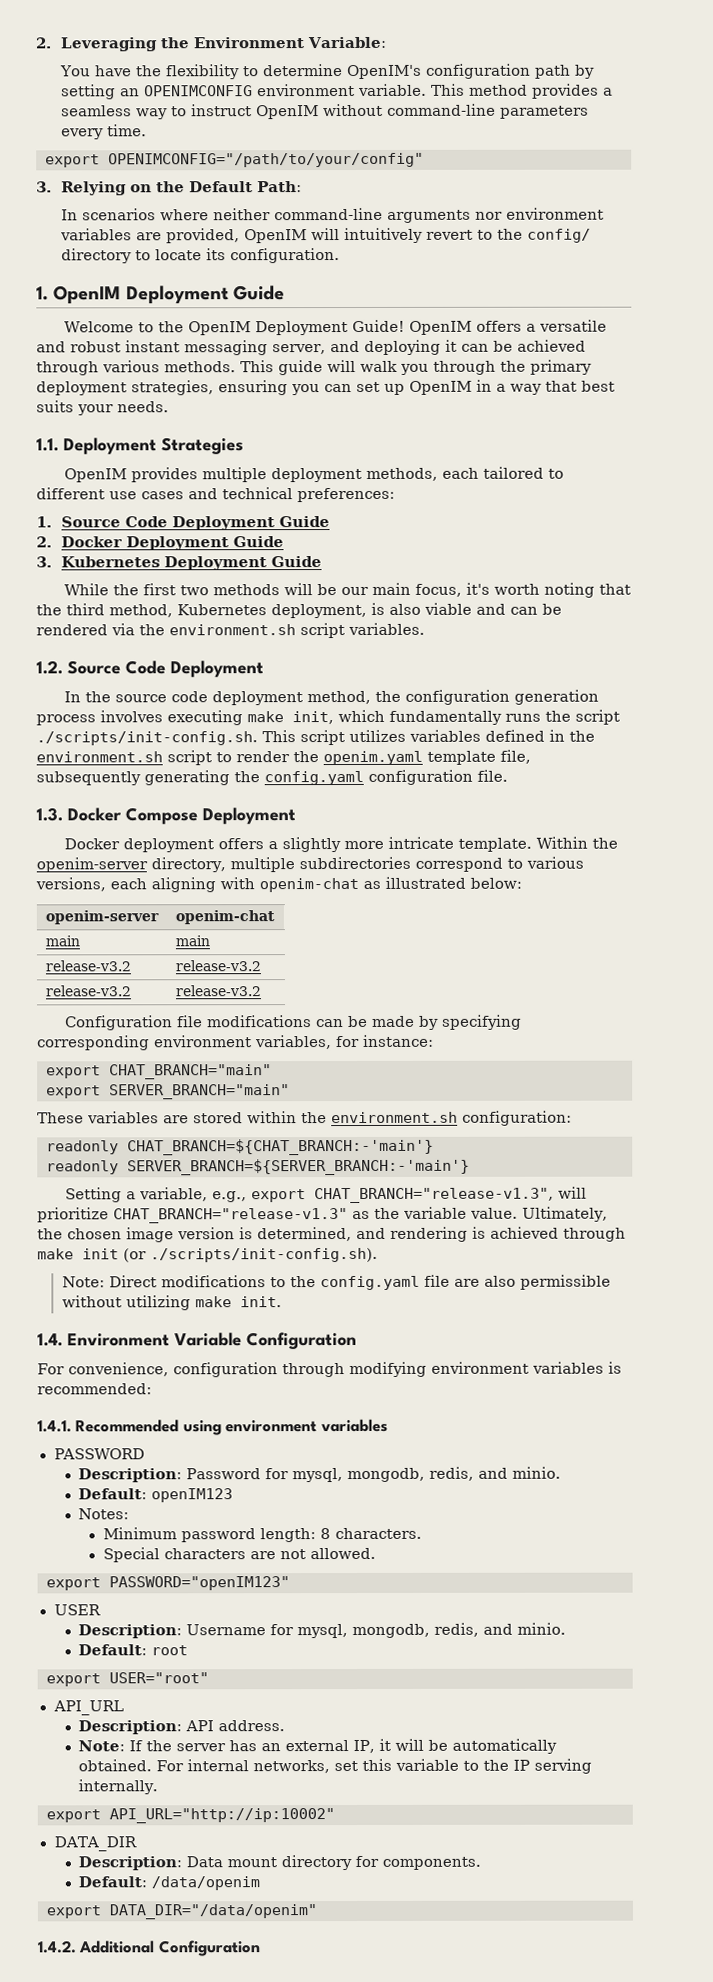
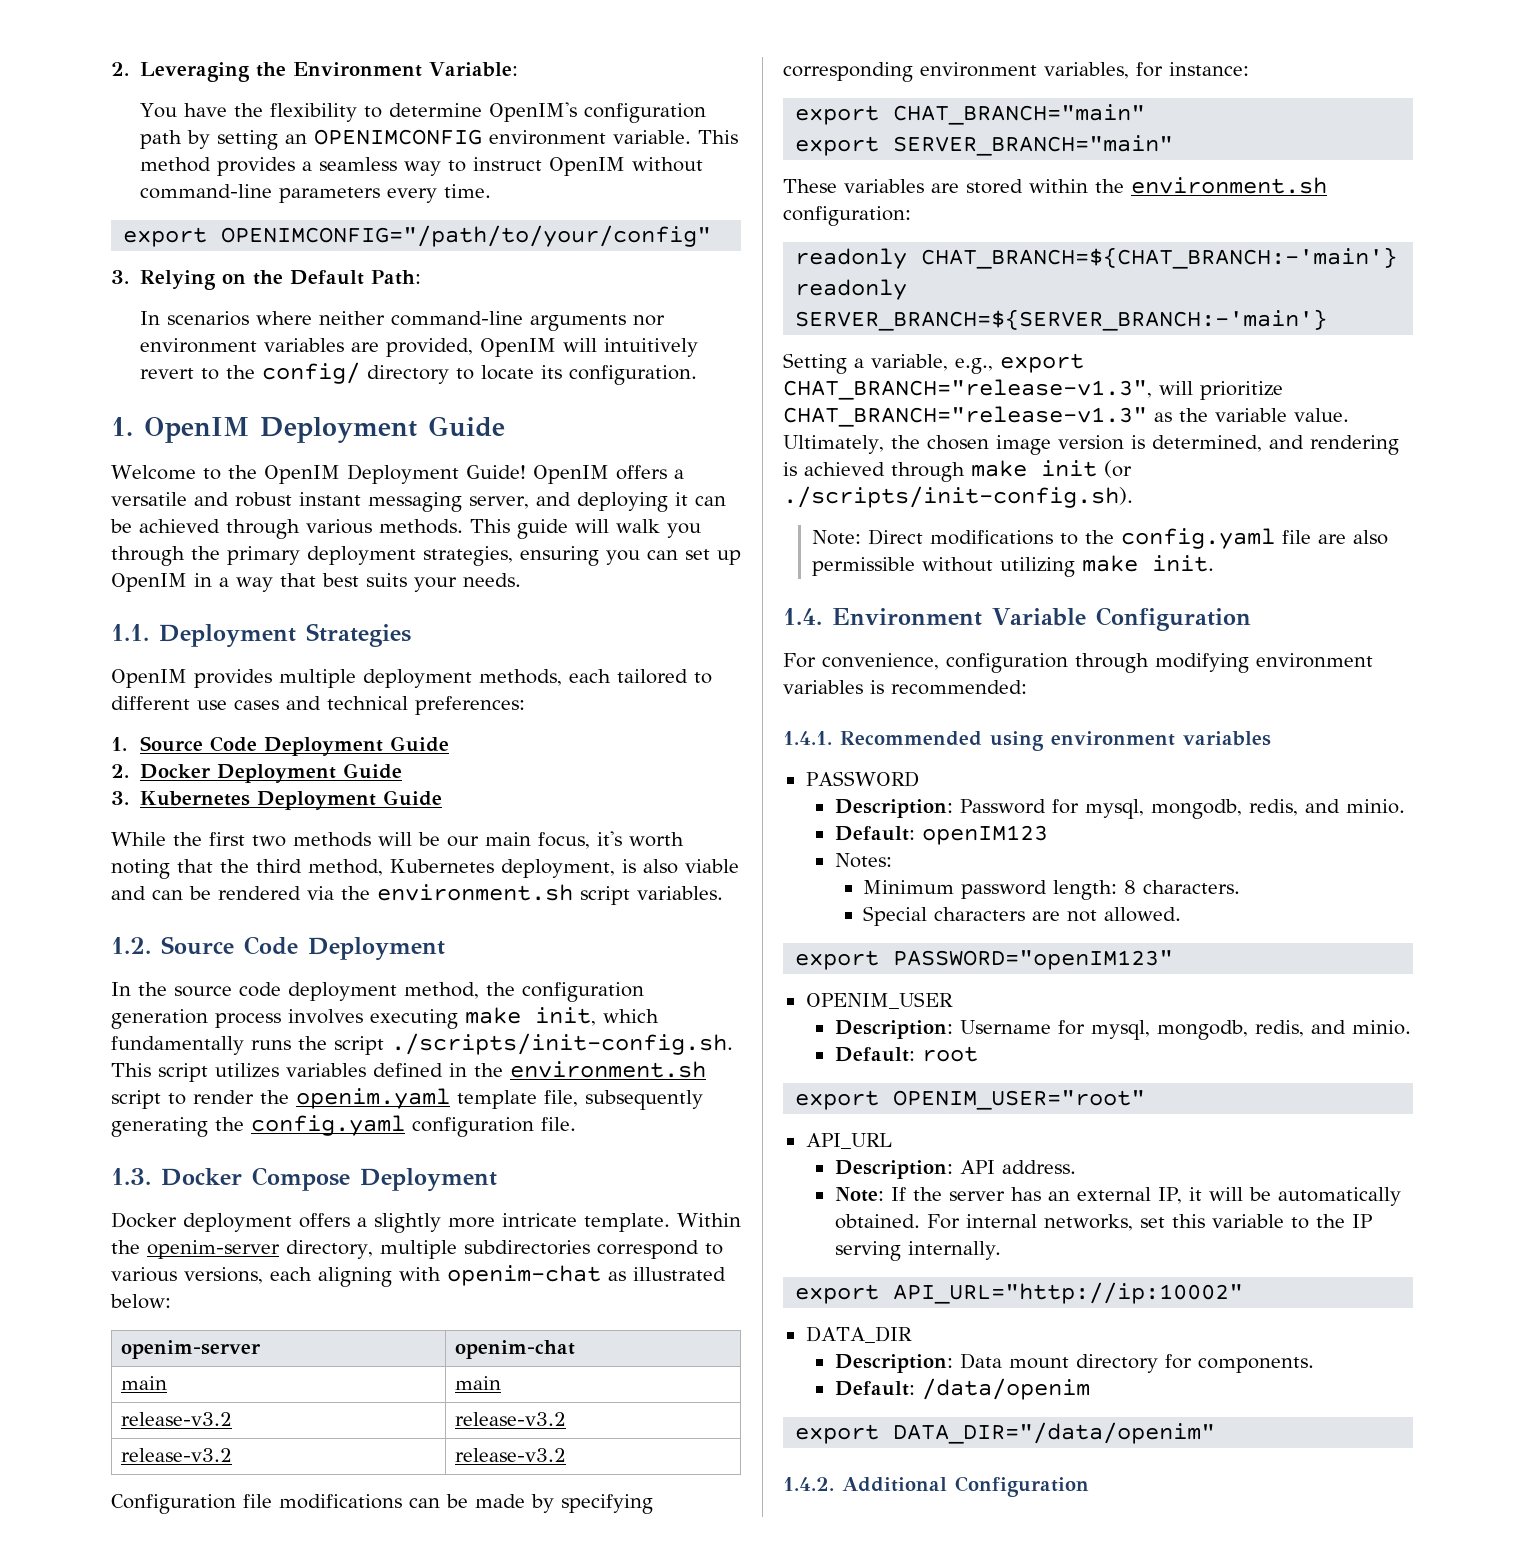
- USER
+ OPENIM_USER
- export USER="root"
+ export OPENIM_USER="root"

